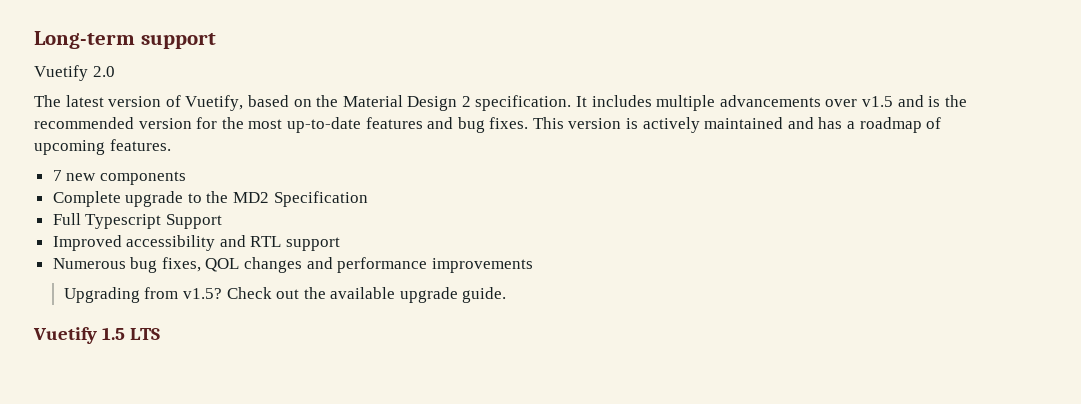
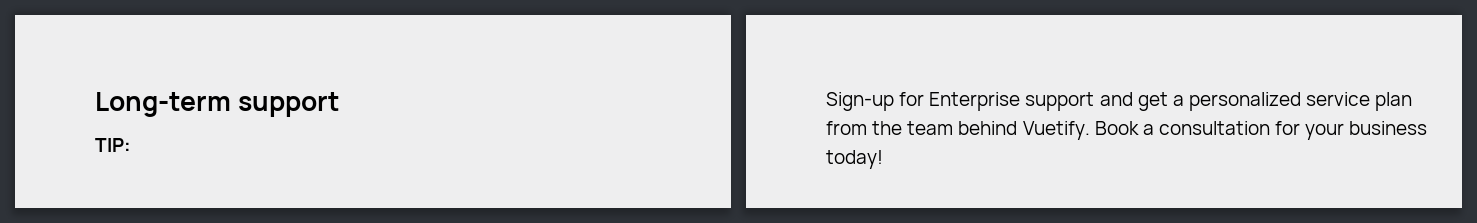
- Vuetify 2.0
- The latest version of Vuetify, based on the Material Design 2 specification. It includes multiple advancements over v1.5 and is the recommended version for the most up-to-date features and bug fixes. This version is actively maintained and has a roadmap of upcoming features.
- 7 new components
- Complete upgrade to the MD2 Specification
- Full Typescript Support
- Improved accessibility and RTL support
- Numerous bug fixes, QOL changes and performance improvements
- Upgrading from v1.5? Check out the available upgrade guide.
- Vuetify 1.5 LTS
+ TIP:
+ Sign-up for Enterprise support and get a personalized service plan from the team behind Vuetify. Book a consultation for your business today!

